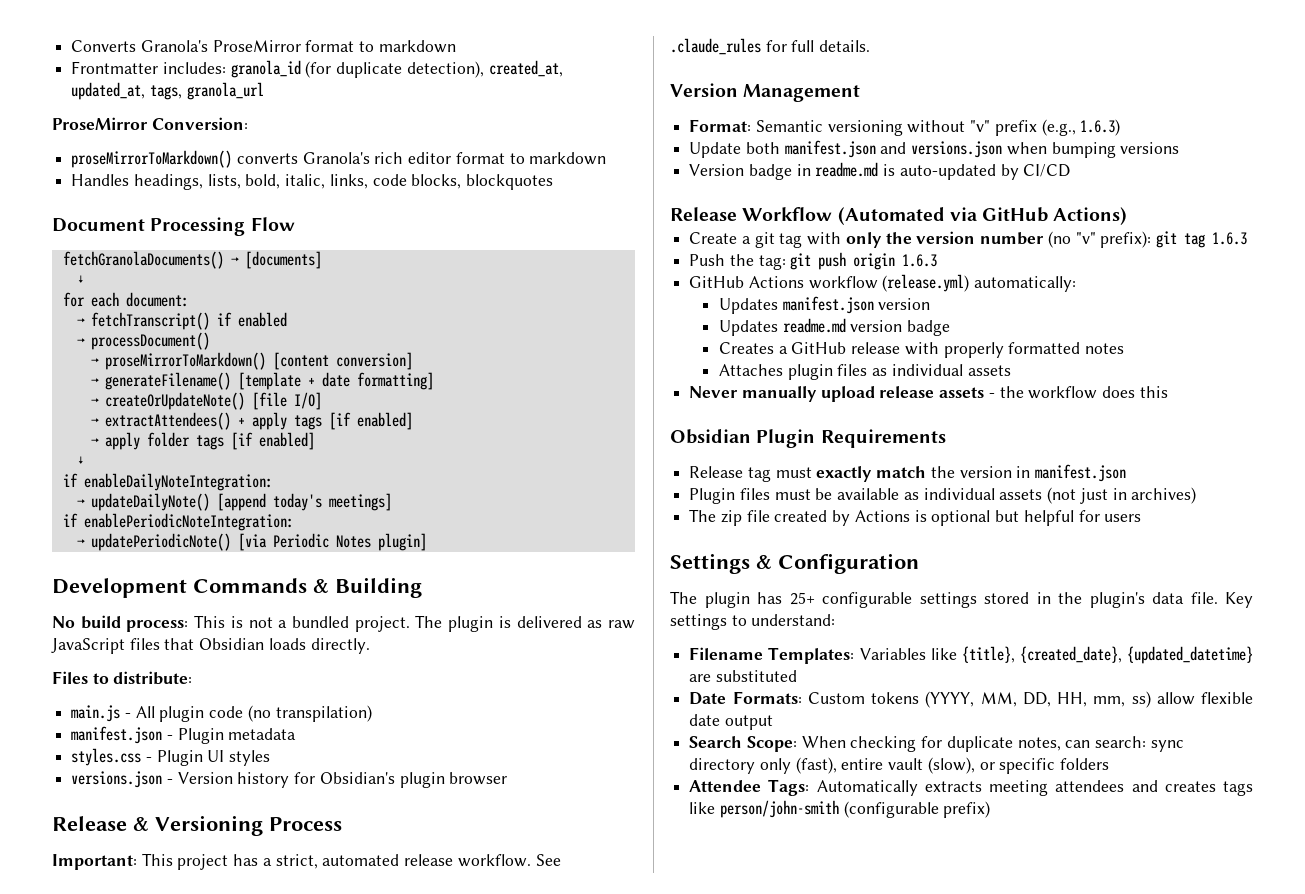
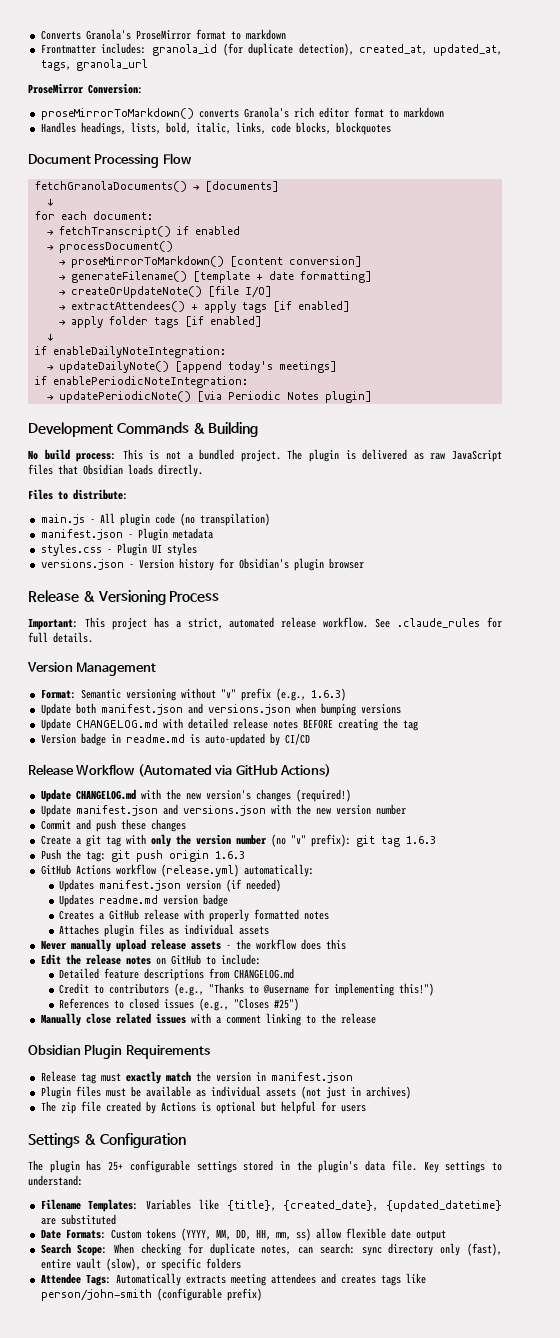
+ Update CHANGELOG.md with detailed release notes BEFORE creating the tag
+ Update CHANGELOG.md with the new version's changes (required!)
+ Update manifest.json and versions.json with the new version number
+ Commit and push these changes
- Updates manifest.json version
+ Updates manifest.json version (if needed)
+ Edit the release notes on GitHub to include:
+ Detailed feature descriptions from CHANGELOG.md
+ Credit to contributors (e.g., "Thanks to @username for implementing this!")
+ References to closed issues (e.g., "Closes #25")
+ Manually close related issues with a comment linking to the release

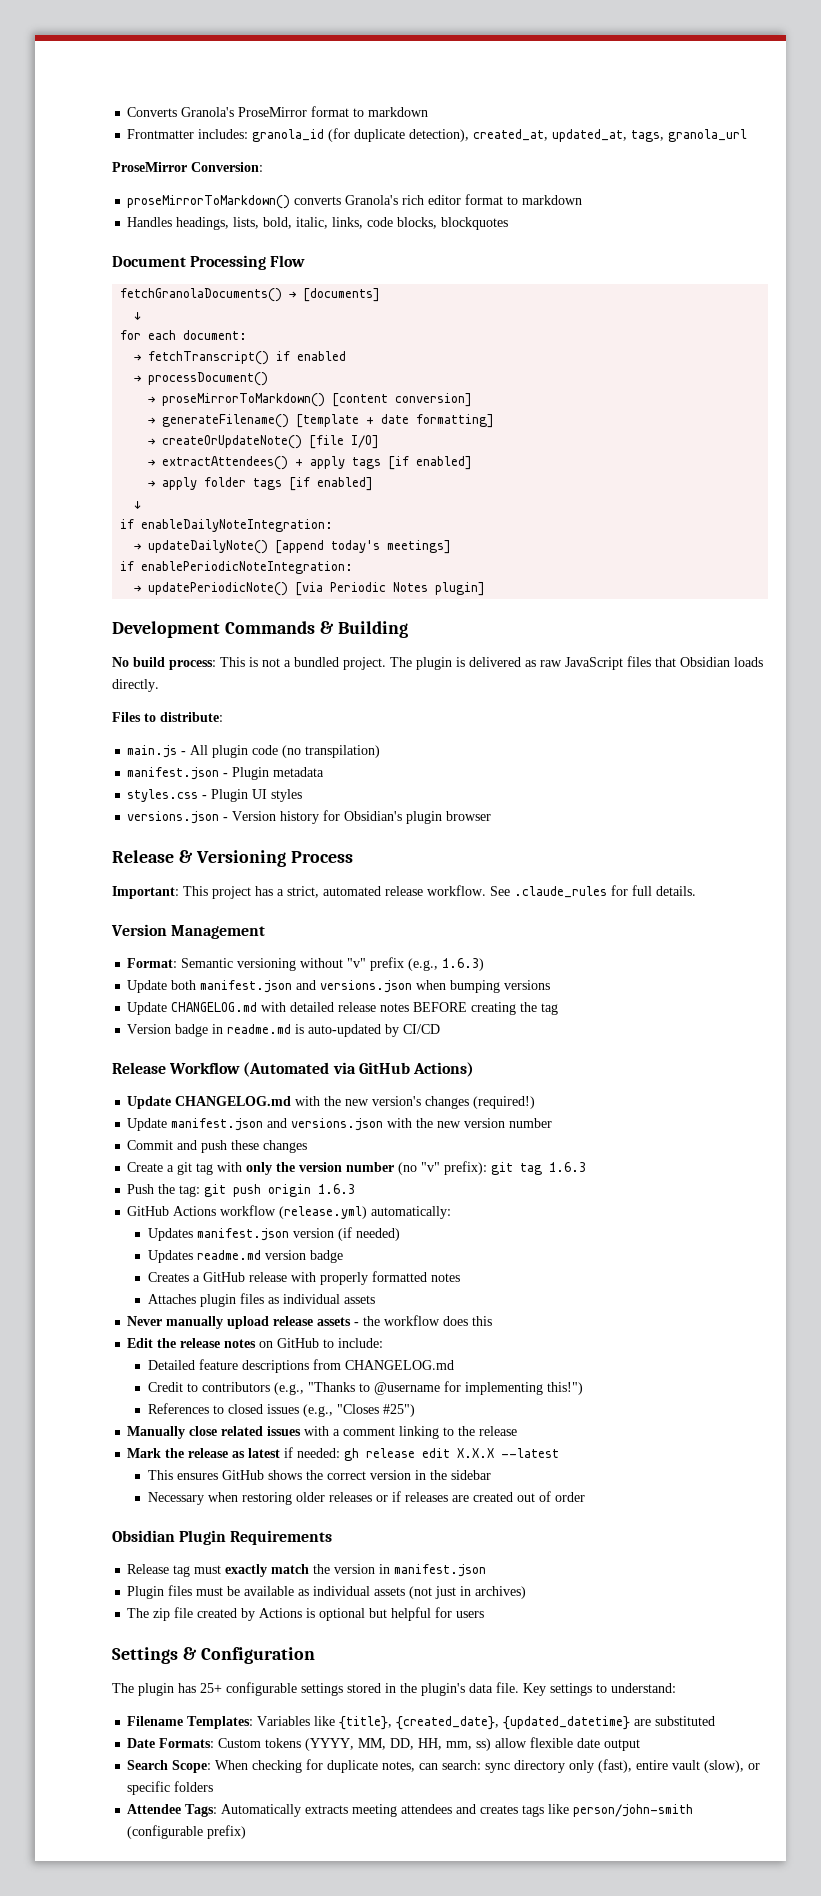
+ Mark the release as latest if needed: gh release edit X.X.X --latest
+ This ensures GitHub shows the correct version in the sidebar
+ Necessary when restoring older releases or if releases are created out of order

